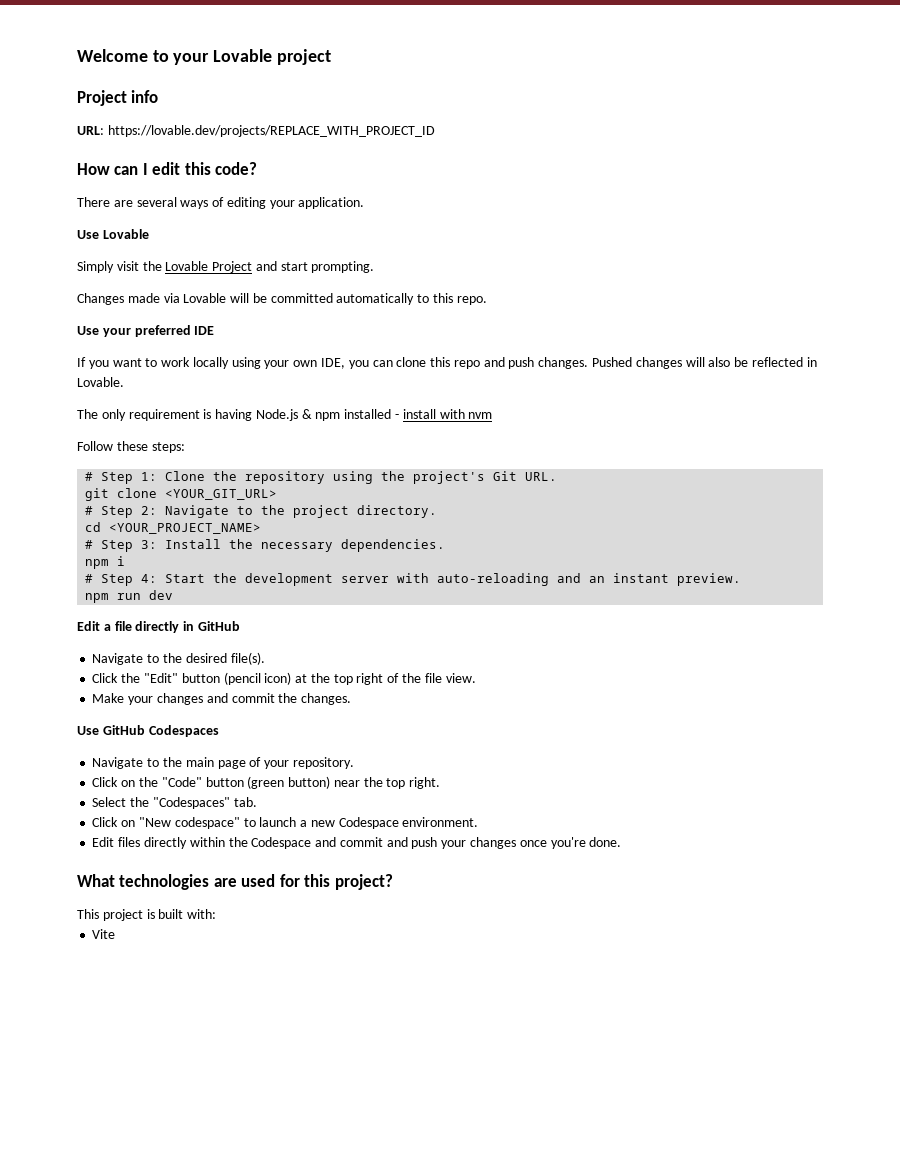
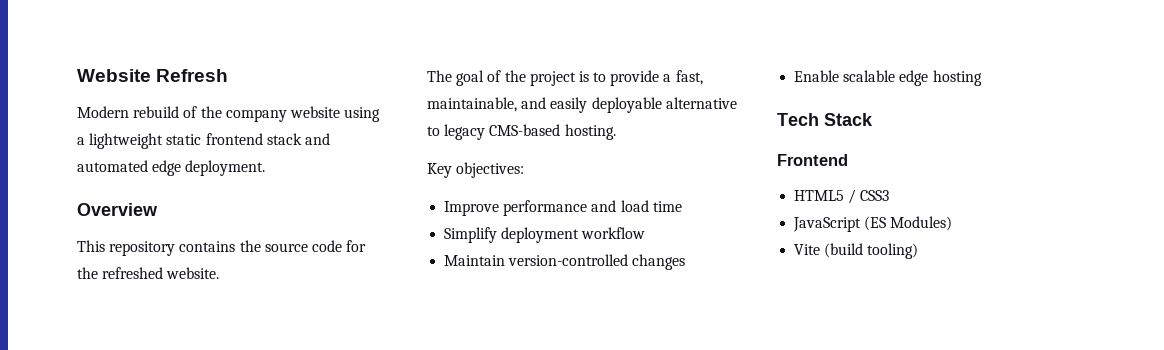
- Welcome to your Lovable project
- Project info
- URL: https://lovable.dev/projects/REPLACE_WITH_PROJECT_ID
- How can I edit this code?
- There are several ways of editing your application.
- Use Lovable
- Simply visit the Lovable Project and start prompting.
- Changes made via Lovable will be committed automatically to this repo.
- Use your preferred IDE
- If you want to work locally using your own IDE, you can clone this repo and push changes. Pushed changes will also be reflected in Lovable.
- The only requirement is having Node.js & npm installed - install with nvm
- Follow these steps:
- # Step 1: Clone the repository using the project's Git URL.
- git clone <YOUR_GIT_URL>
- # Step 2: Navigate to the project directory.
- cd <YOUR_PROJECT_NAME>
- # Step 3: Install the necessary dependencies.
- npm i
- # Step 4: Start the development server with auto-reloading and an instant preview.
- npm run dev
- Edit a file directly in GitHub
- Navigate to the desired file(s).
- Click the "Edit" button (pencil icon) at the top right of the file view.
- Make your changes and commit the changes.
- Use GitHub Codespaces
- Navigate to the main page of your repository.
- Click on the "Code" button (green button) near the top right.
- Select the "Codespaces" tab.
- Click on "New codespace" to launch a new Codespace environment.
- Edit files directly within the Codespace and commit and push your changes once you're done.
- What technologies are used for this project?
- This project is built with:
+ Website Refresh
+ Modern rebuild of the company website using a lightweight static frontend stack and automated edge deployment.
+ Overview
+ This repository contains the source code for the refreshed website.
+ The goal of the project is to provide a fast, maintainable, and easily deployable alternative to legacy CMS-based hosting.
+ Key objectives:
+ Improve performance and load time
+ Simplify deployment workflow
+ Maintain version-controlled changes
+ Enable scalable edge hosting
+ Tech Stack
+ Frontend
+ HTML5 / CSS3
+ JavaScript (ES Modules)
- Vite
+ Vite (build tooling)

